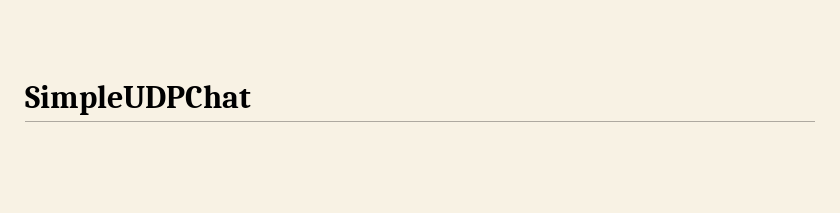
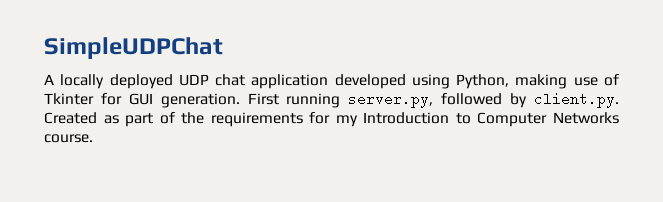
+ A locally deployed UDP chat application developed using Python, making use of Tkinter for GUI generation. First running server.py, followed by client.py. Created as part of the requirements for my Introduction to Computer Networks course.

